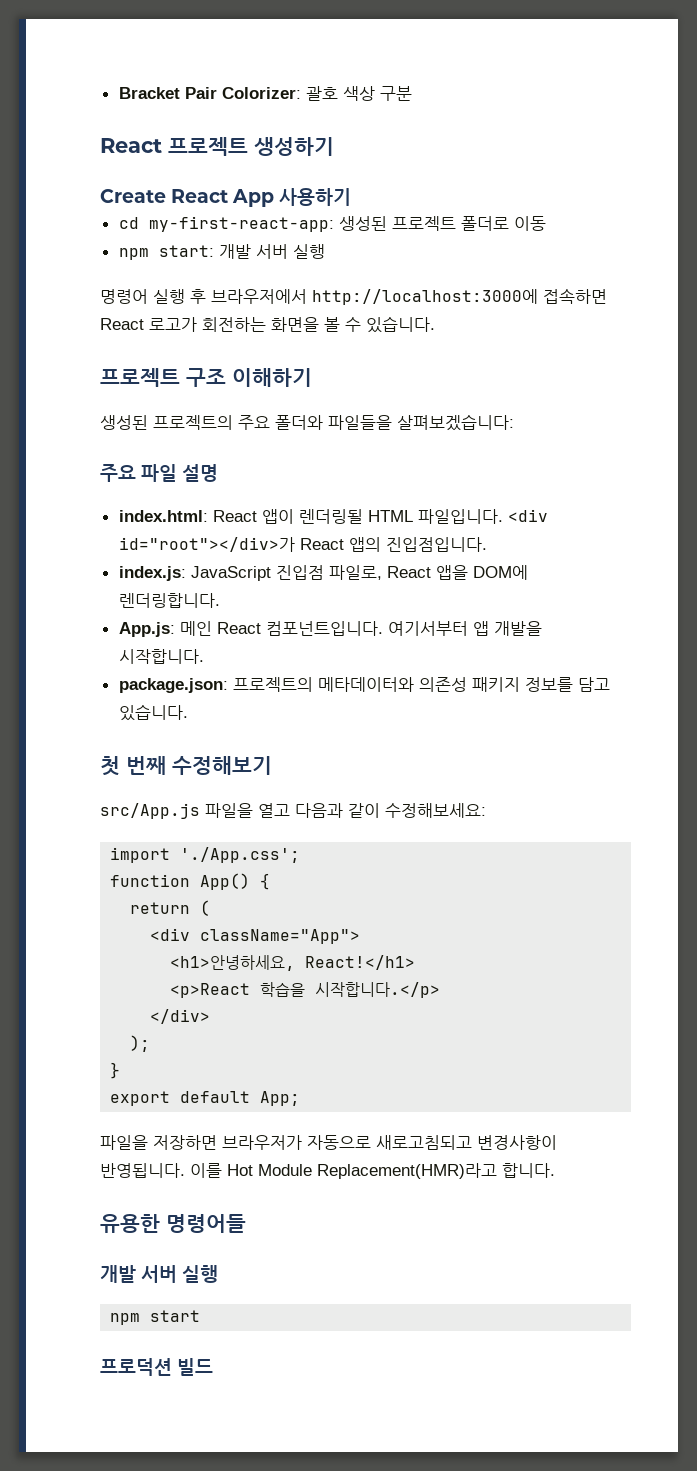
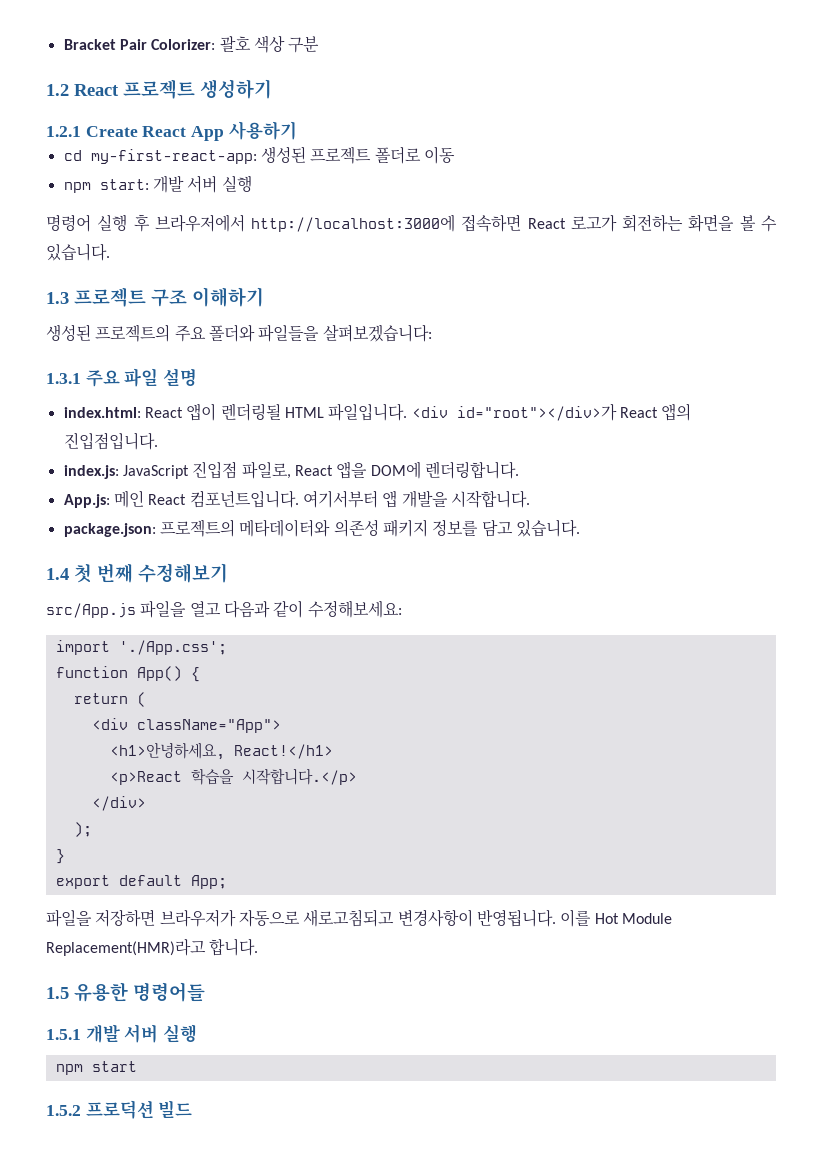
- React 프로젝트 생성하기
+ 1.2 React 프로젝트 생성하기
- Create React App 사용하기
+ 1.2.1 Create React App 사용하기
- 프로젝트 구조 이해하기
+ 1.3 프로젝트 구조 이해하기
- 주요 파일 설명
+ 1.3.1 주요 파일 설명
- 첫 번째 수정해보기
+ 1.4 첫 번째 수정해보기
- 유용한 명령어들
- 개발 서버 실행
+ 1.5 유용한 명령어들
+ 1.5.1 개발 서버 실행
- 프로덕션 빌드
+ 1.5.2 프로덕션 빌드

